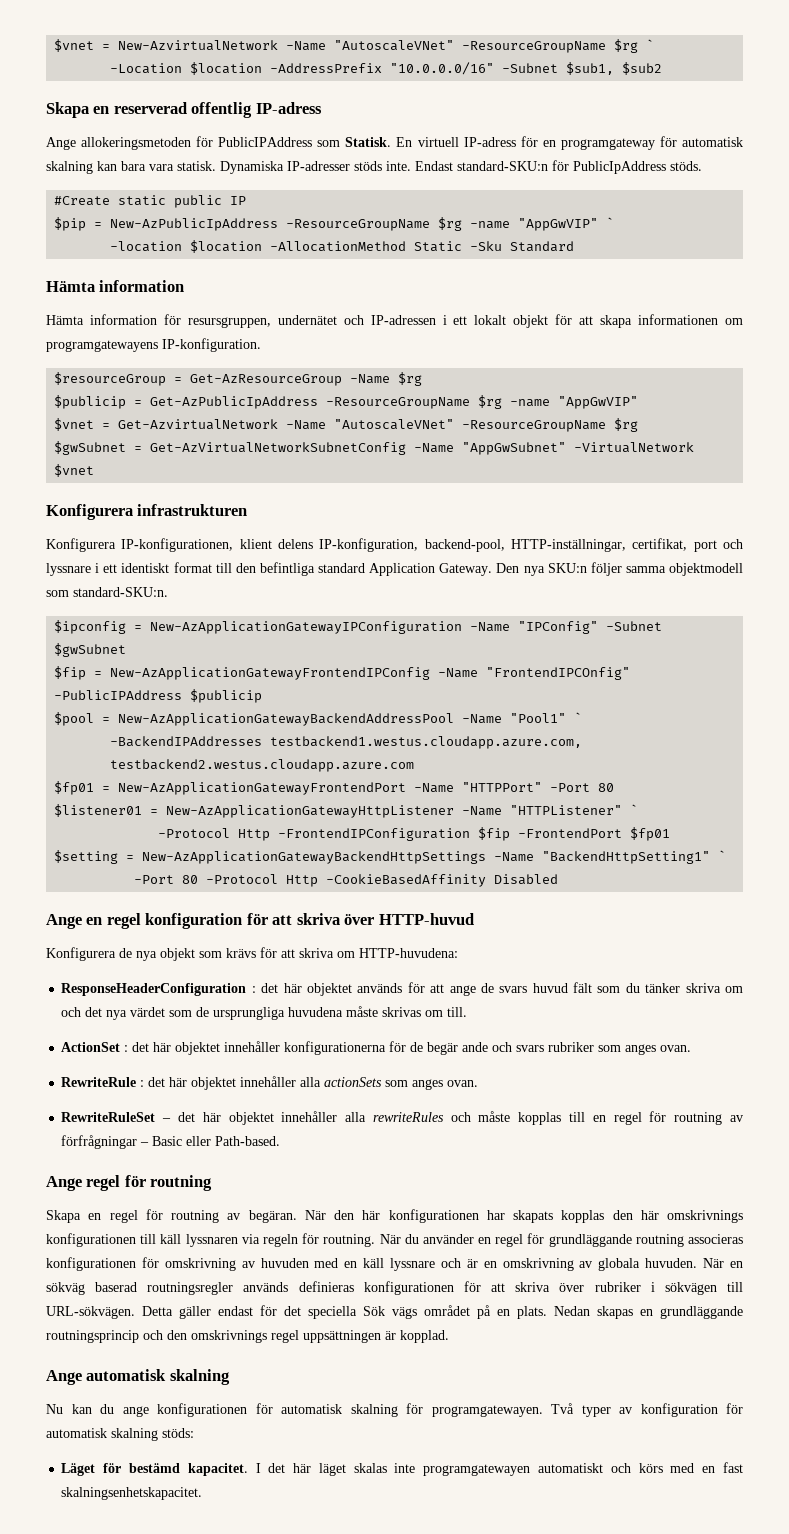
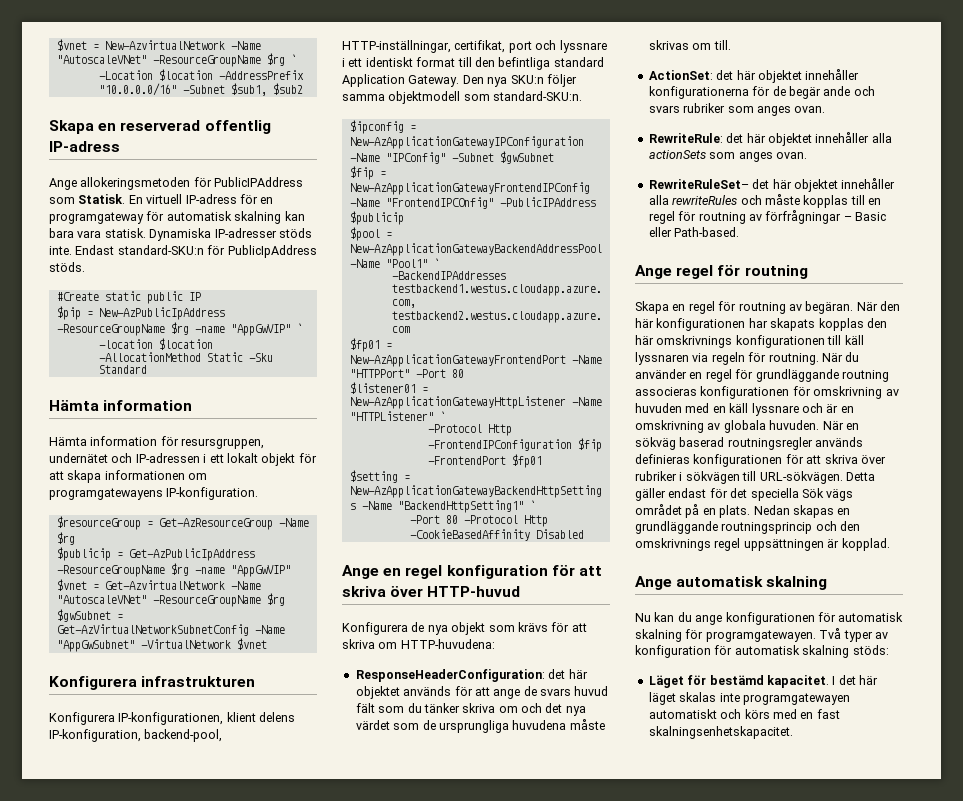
- ResponseHeaderConfiguration : det här objektet används för att ange de svars huvud fält som du tänker skriva om och det nya värdet som de ursprungliga huvudena måste skrivas om till.
+ ResponseHeaderConfiguration: det här objektet används för att ange de svars huvud fält som du tänker skriva om och det nya värdet som de ursprungliga huvudena måste skrivas om till.
- ActionSet : det här objektet innehåller konfigurationerna för de begär ande och svars rubriker som anges ovan.
+ ActionSet: det här objektet innehåller konfigurationerna för de begär ande och svars rubriker som anges ovan.
- RewriteRule : det här objektet innehåller alla actionSets som anges ovan.
+ RewriteRule: det här objektet innehåller alla actionSets som anges ovan.
- RewriteRuleSet – det här objektet innehåller alla rewriteRules och måste kopplas till en regel för routning av förfrågningar – Basic eller Path-based.
+ RewriteRuleSet– det här objektet innehåller alla rewriteRules och måste kopplas till en regel för routning av förfrågningar – Basic eller Path-based.

